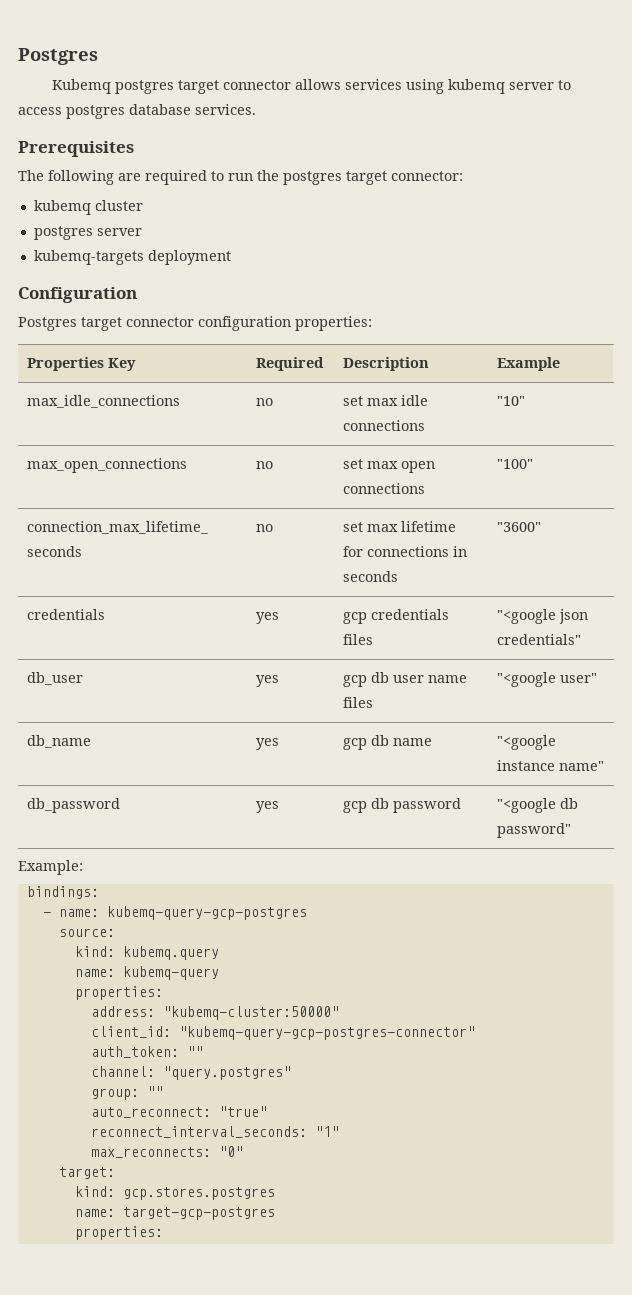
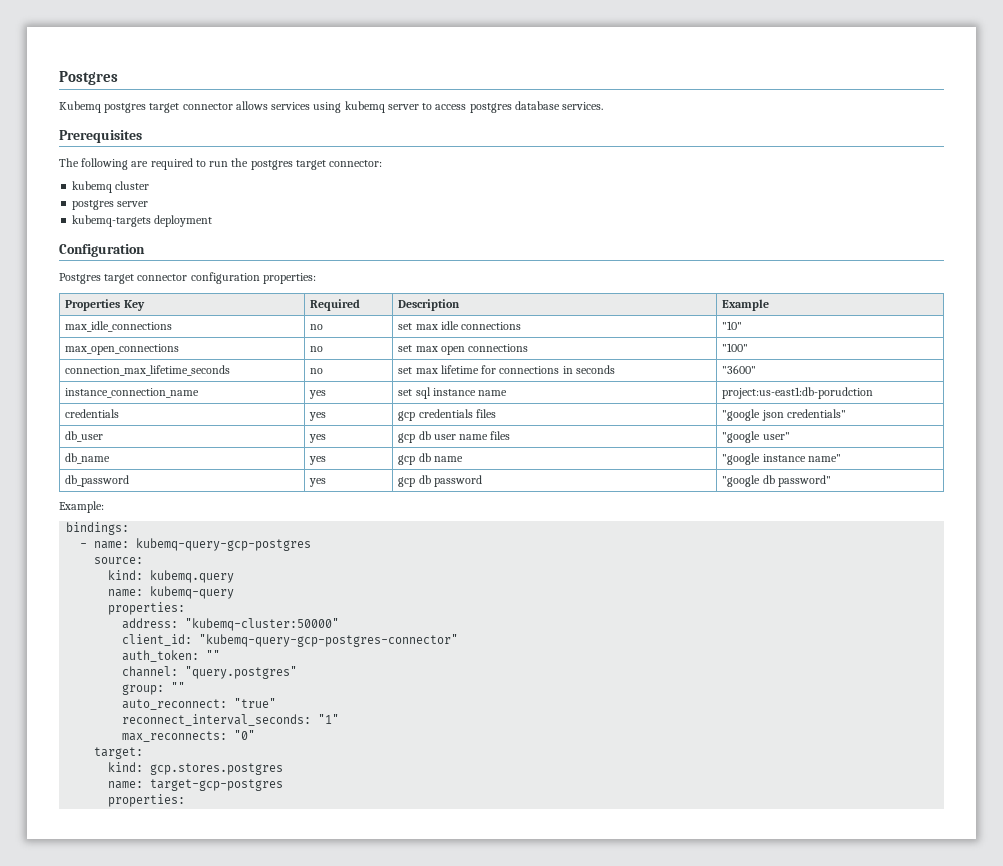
+ instance_connection_name | yes | set sql instance name | project:us-east1:db-porudction
- credentials | yes | gcp credentials files | "<google json credentials"
+ credentials | yes | gcp credentials files | "google json credentials"
- db_user | yes | gcp db user name files | "<google user"
+ db_user | yes | gcp db user name files | "google user"
- db_name | yes | gcp db name | "<google instance name"
+ db_name | yes | gcp db name | "google instance name"
- db_password | yes | gcp db password | "<google db password"
+ db_password | yes | gcp db password | "google db password"

